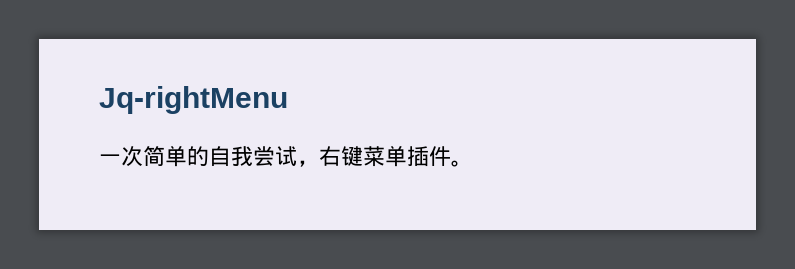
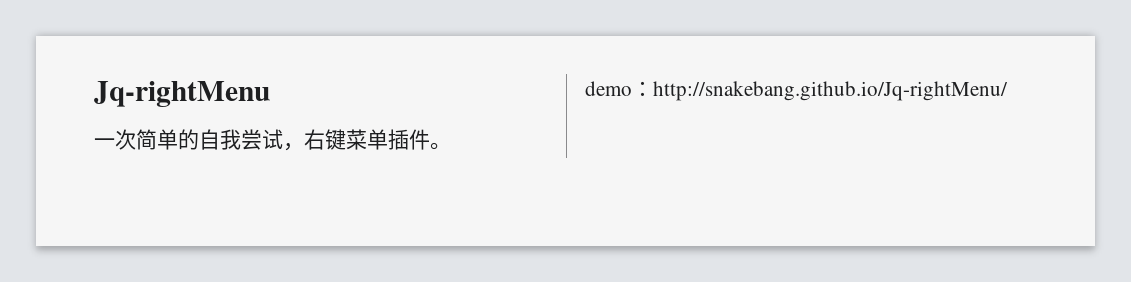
+ demo：http://snakebang.github.io/Jq-rightMenu/

